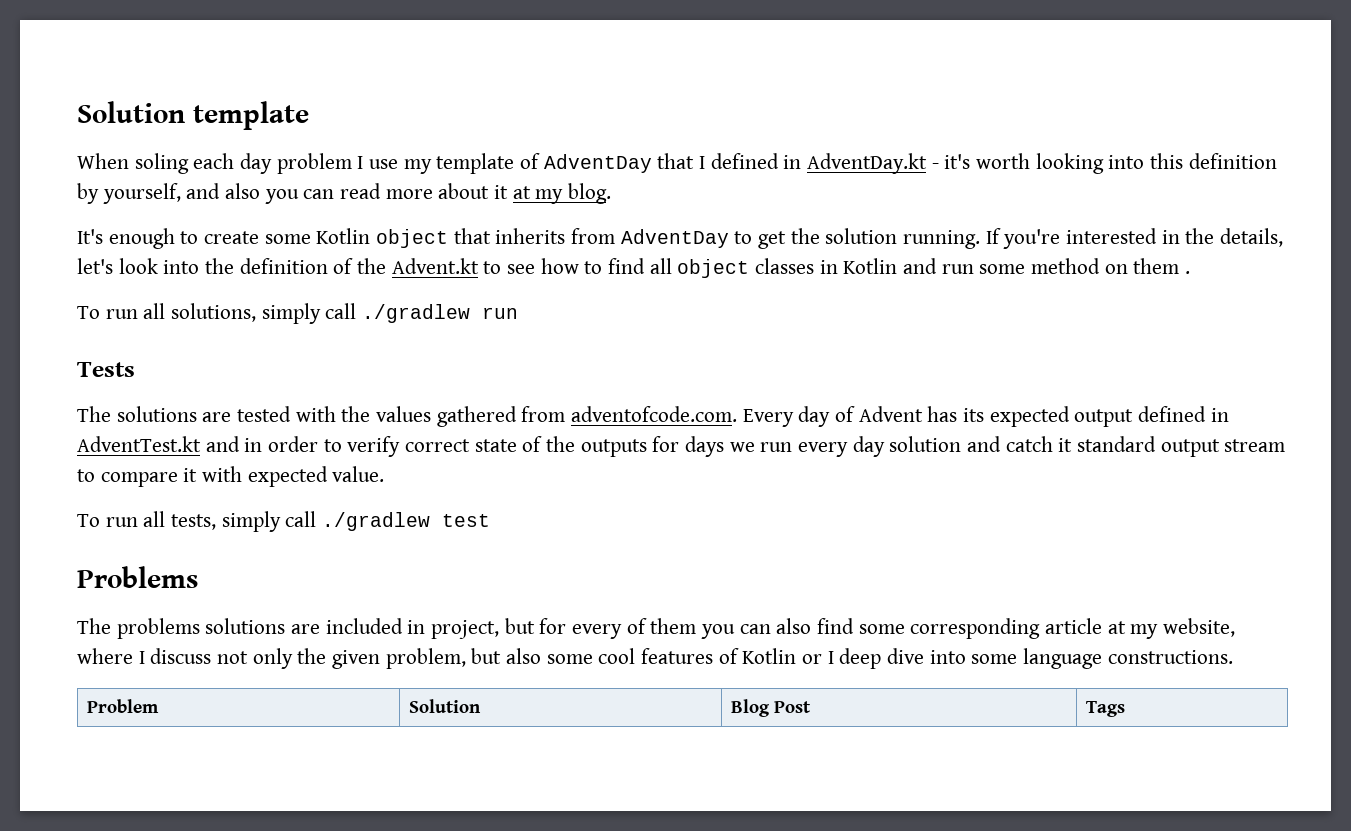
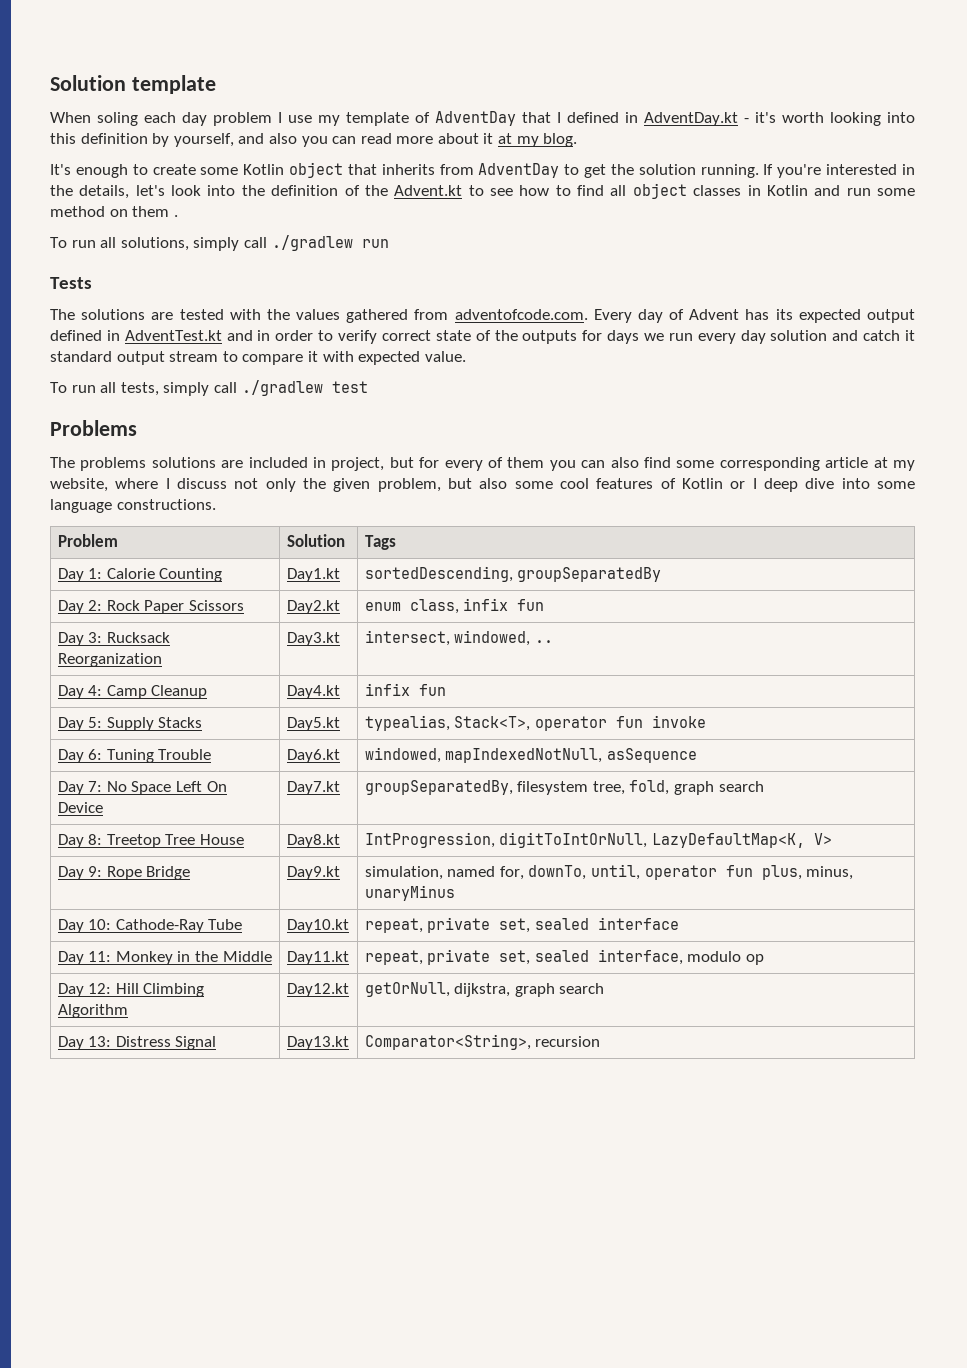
- Problem | Solution | Blog Post | Tags
+ Problem | Solution | Tags
+ Day 1: Calorie Counting | Day1.kt | sortedDescending, groupSeparatedBy
+ Day 2: Rock Paper Scissors | Day2.kt | enum class, infix fun
+ Day 3: Rucksack Reorganization | Day3.kt | intersect, windowed, ..
+ Day 4: Camp Cleanup | Day4.kt | infix fun
+ Day 5: Supply Stacks | Day5.kt | typealias, Stack<T>, operator fun invoke
+ Day 6: Tuning Trouble | Day6.kt | windowed, mapIndexedNotNull, asSequence
+ Day 7: No Space Left On Device | Day7.kt | groupSeparatedBy, filesystem tree, fold, graph search
+ Day 8: Treetop Tree House | Day8.kt | IntProgression, digitToIntOrNull, LazyDefaultMap<K, V>
+ Day 9: Rope Bridge | Day9.kt | simulation, named for, downTo, until, operator fun plus, minus, unaryMinus
+ Day 10: Cathode-Ray Tube | Day10.kt | repeat, private set, sealed interface
+ Day 11: Monkey in the Middle | Day11.kt | repeat, private set, sealed interface, modulo op
+ Day 12: Hill Climbing Algorithm | Day12.kt | getOrNull, dijkstra, graph search
+ Day 13: Distress Signal | Day13.kt | Comparator<String>, recursion

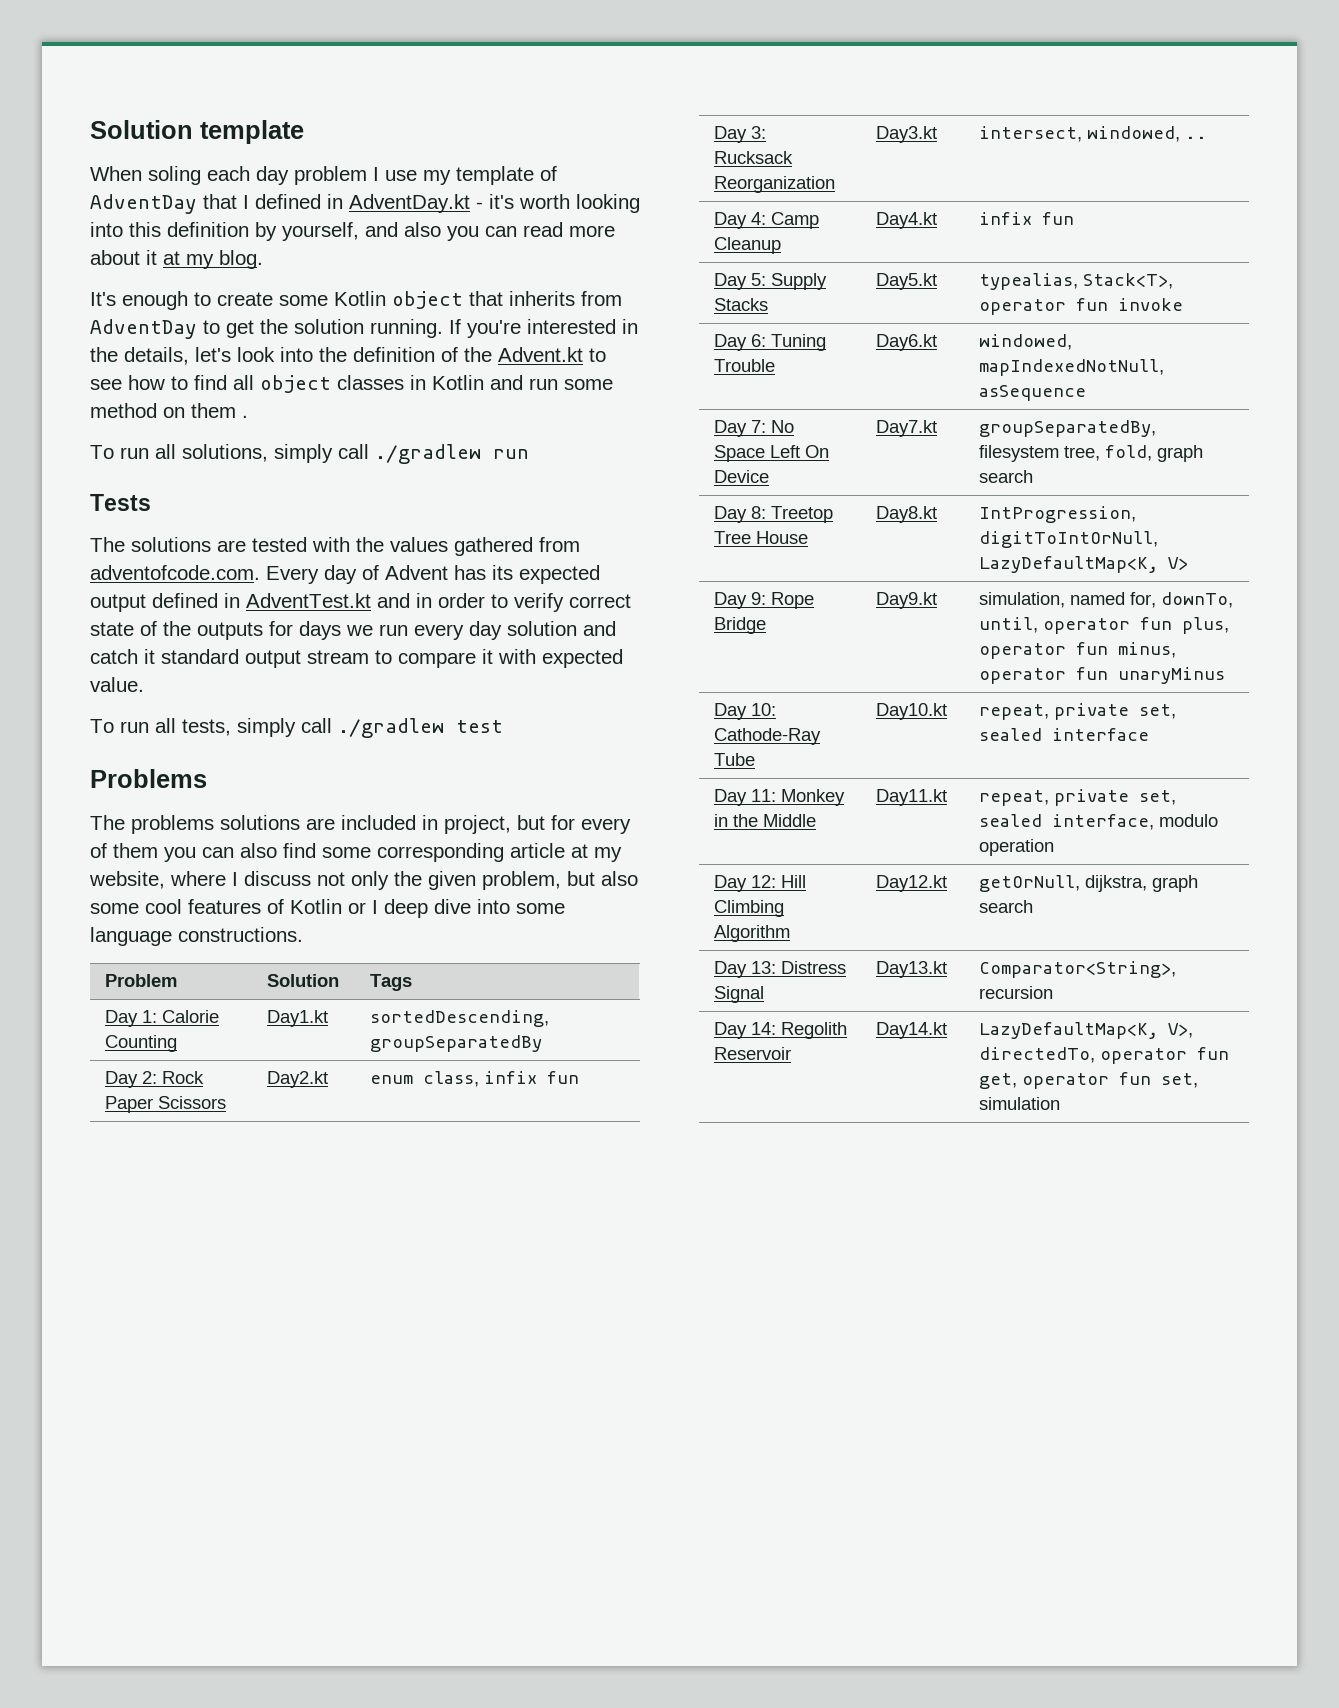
- Day 9: Rope Bridge | Day9.kt | simulation, named for, downTo, until, operator fun plus, minus, unaryMinus
+ Day 9: Rope Bridge | Day9.kt | simulation, named for, downTo, until, operator fun plus, operator fun minus, operator fun unaryMinus
- Day 11: Monkey in the Middle | Day11.kt | repeat, private set, sealed interface, modulo op
+ Day 11: Monkey in the Middle | Day11.kt | repeat, private set, sealed interface, modulo operation
+ Day 14: Regolith Reservoir | Day14.kt | LazyDefaultMap<K, V>, directedTo, operator fun get, operator fun set, simulation

